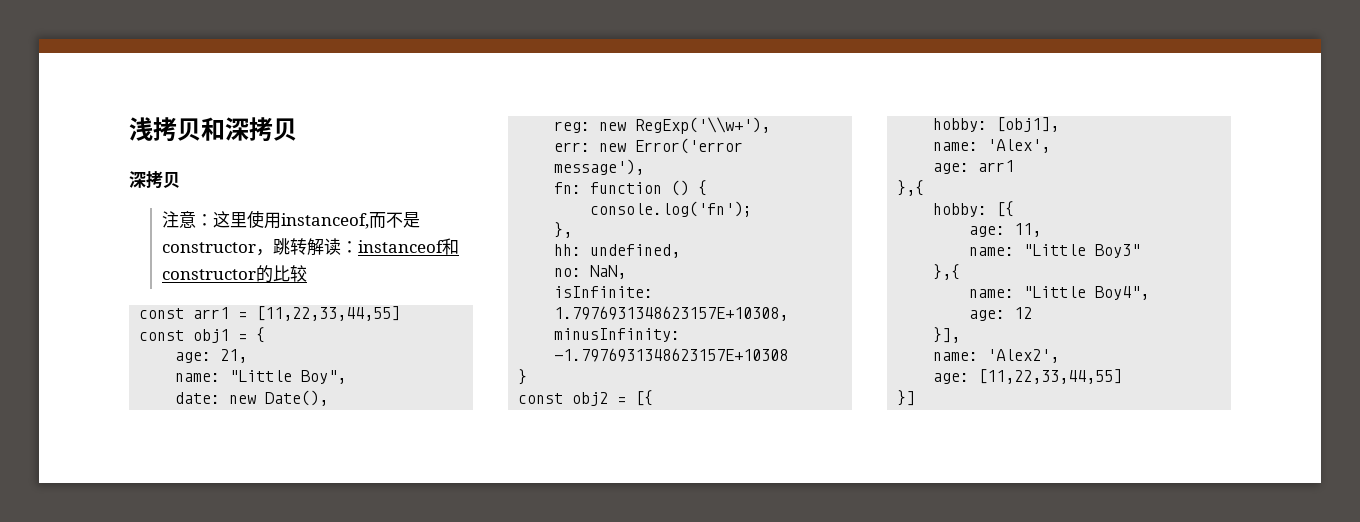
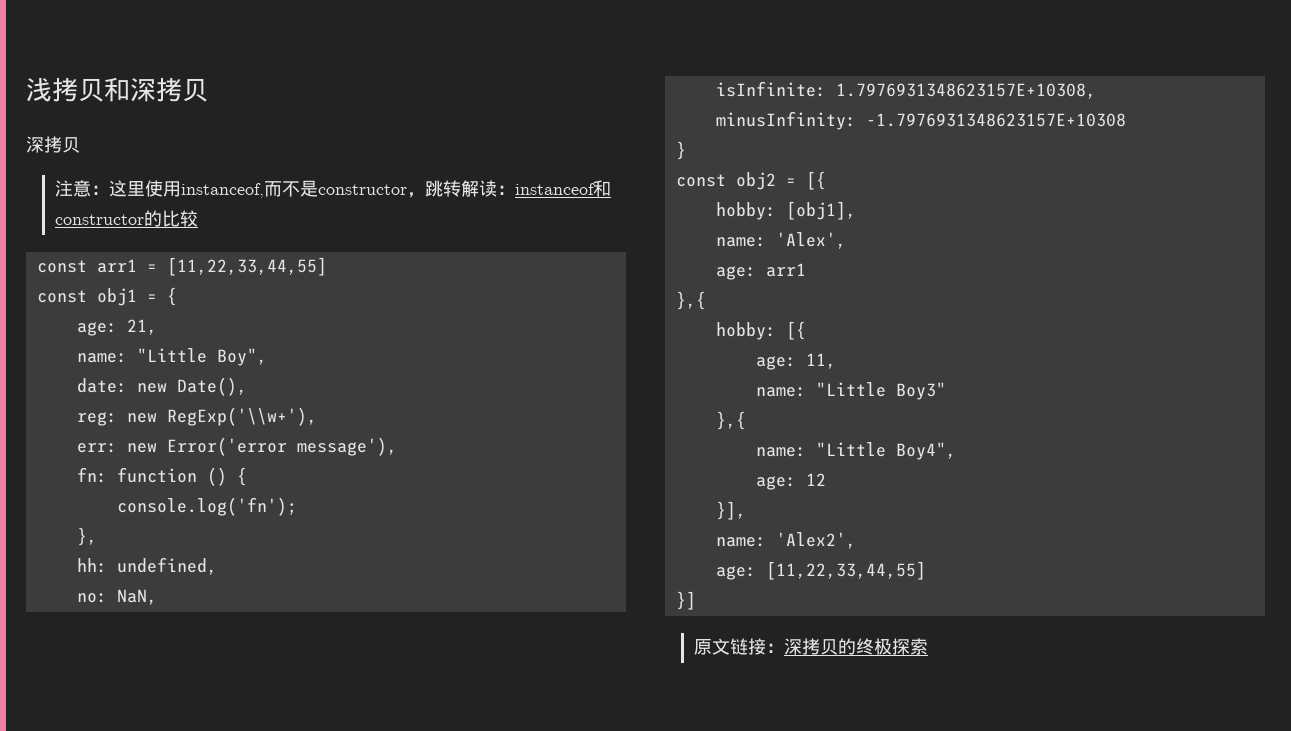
+ 原文链接：深拷贝的终极探索

